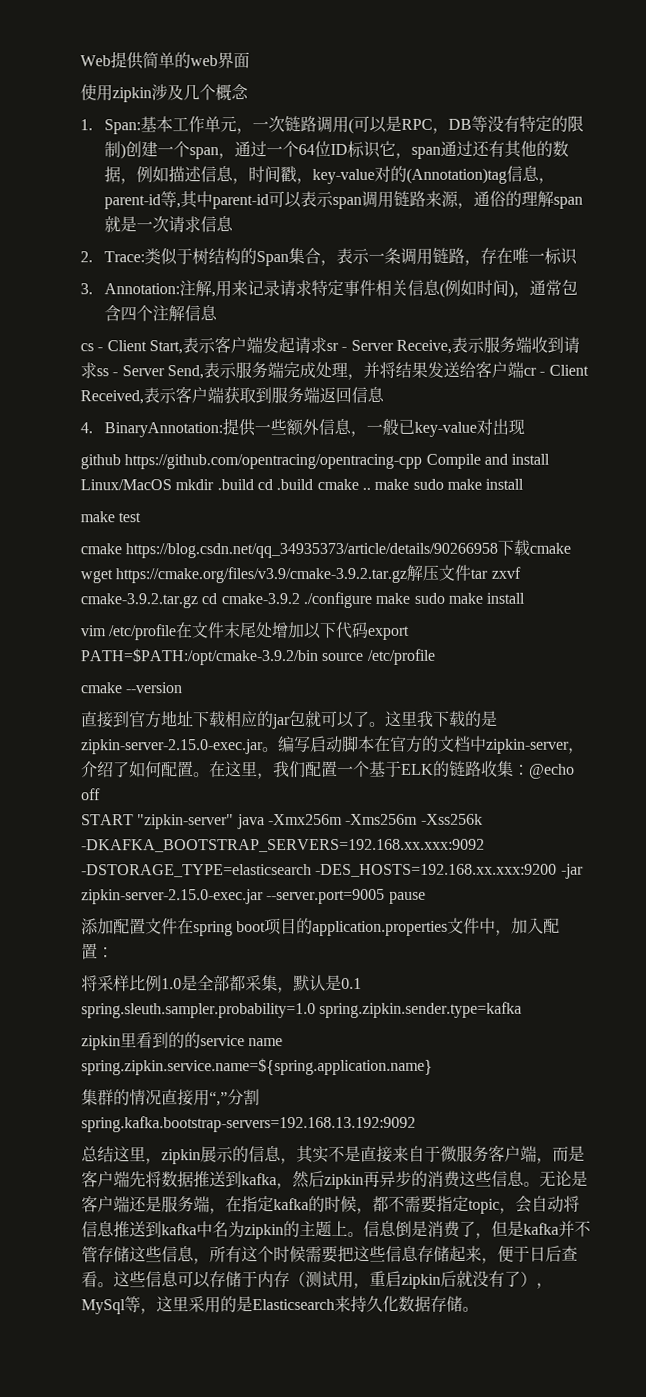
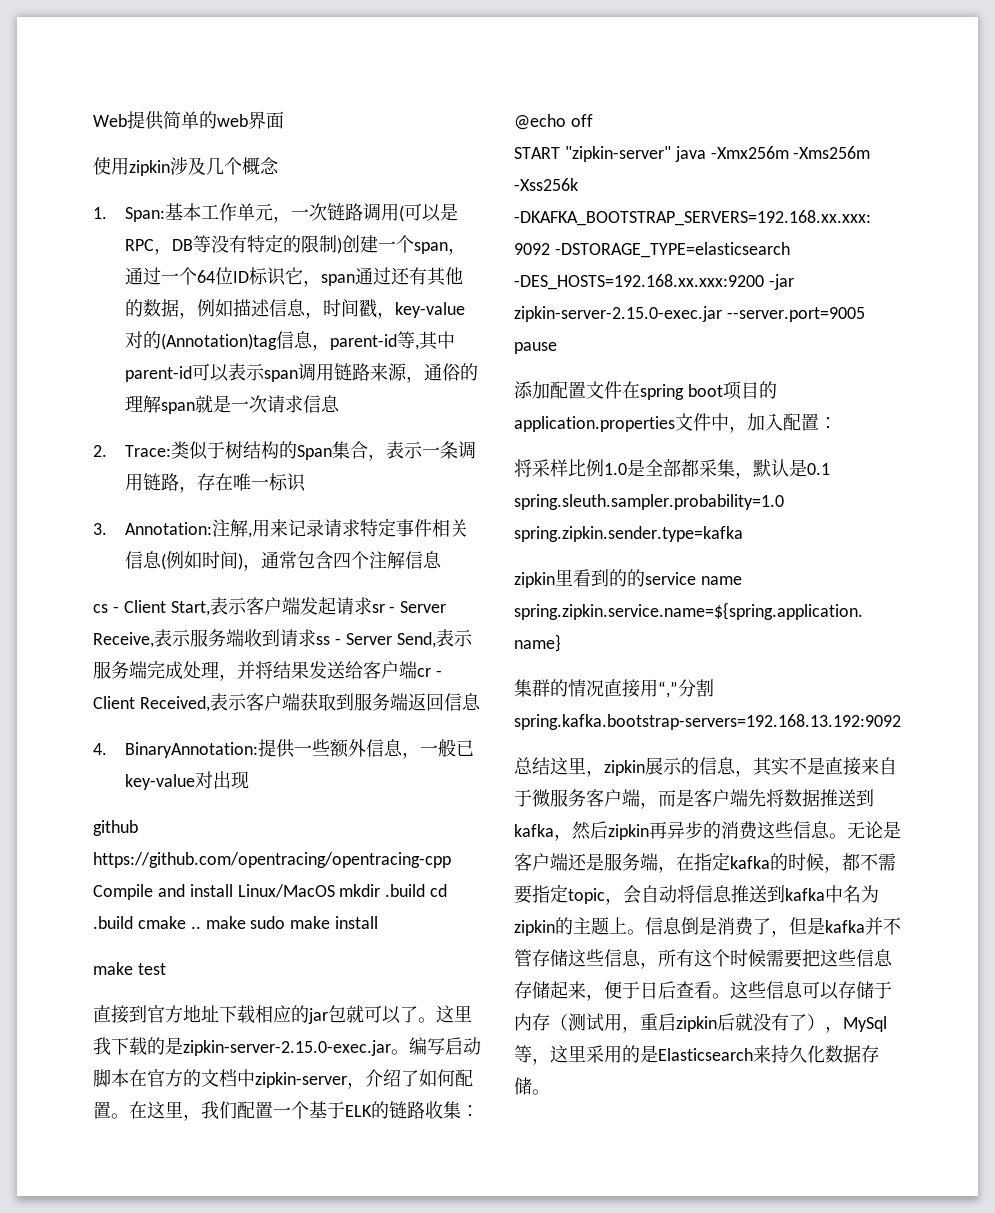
- cmake https://blog.csdn.net/qq_34935373/article/details/90266958下载cmake wget https://cmake.org/files/v3.9/cmake-3.9.2.tar.gz解压文件tar zxvf cmake-3.9.2.tar.gz cd cmake-3.9.2 ./configure make sudo make install
- vim /etc/profile在文件末尾处增加以下代码export PATH=$PATH:/opt/cmake-3.9.2/bin source /etc/profile
- cmake --version

